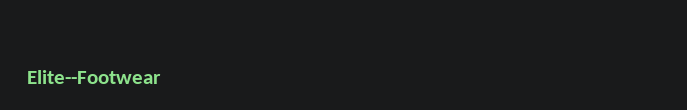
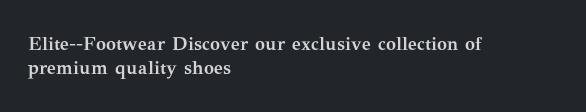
- Elite--Footwear
+ Elite--Footwear Discover our exclusive collection of premium quality shoes

